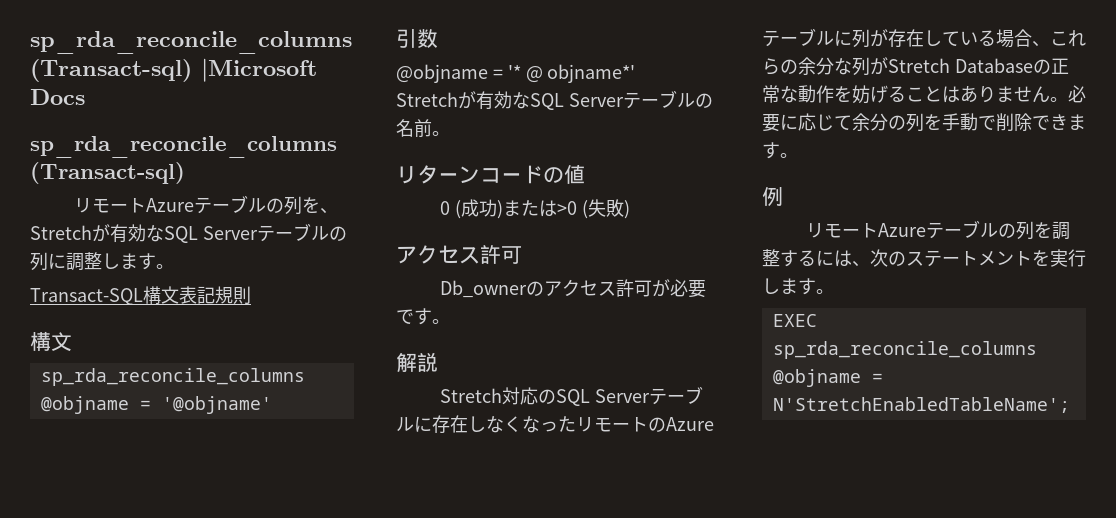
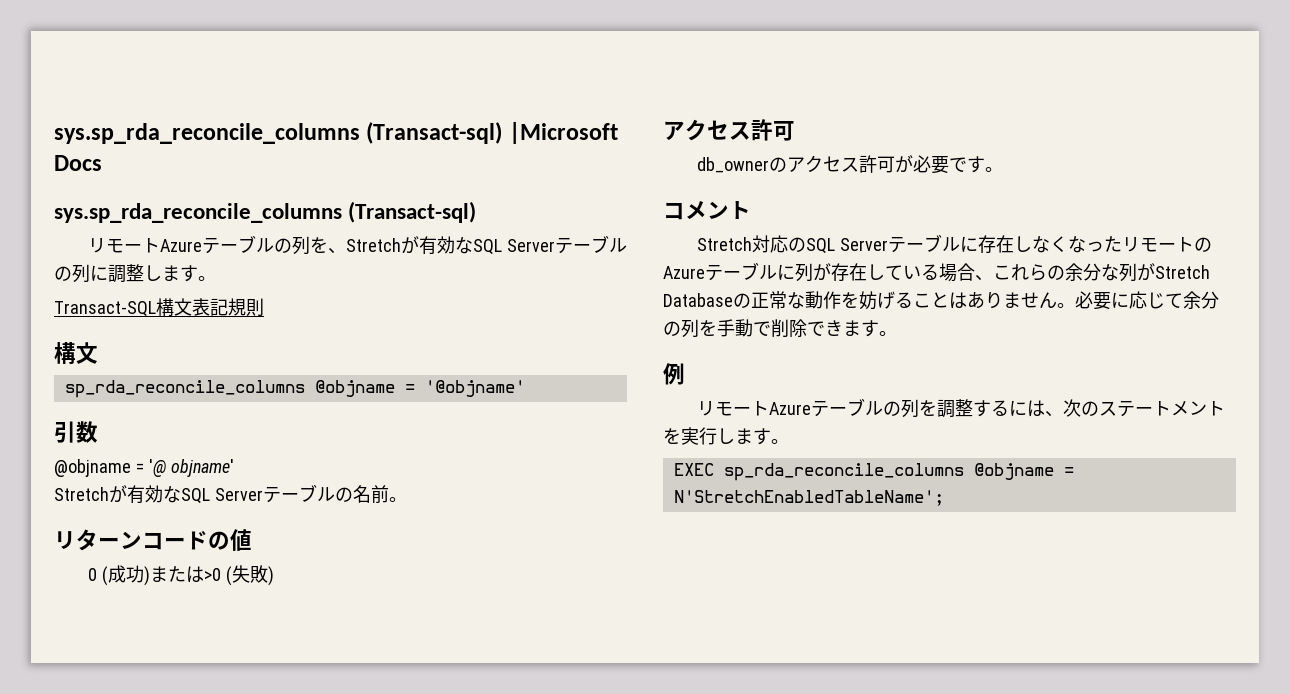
- sp_rda_reconcile_columns (Transact-sql) |Microsoft Docs
- sp_rda_reconcile_columns (Transact-sql)
+ sys.sp_rda_reconcile_columns (Transact-sql) |Microsoft Docs
+ sys.sp_rda_reconcile_columns (Transact-sql)
- @objname = '* @ objname*'
+ @objname = '@ objname'
- Db_ownerのアクセス許可が必要です。
+ db_ownerのアクセス許可が必要です。
- 解説
+ コメント

